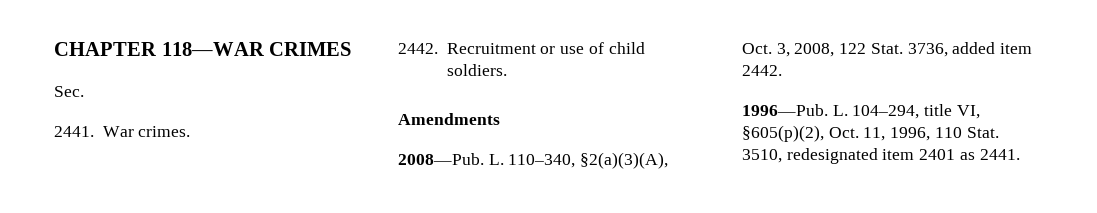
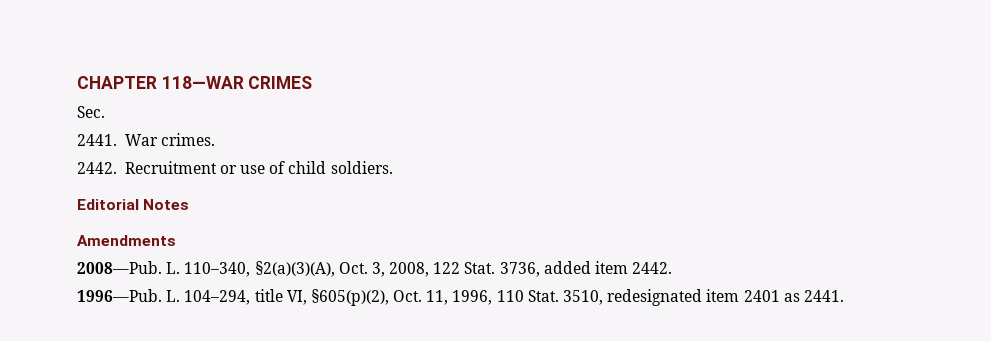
+ Editorial Notes

